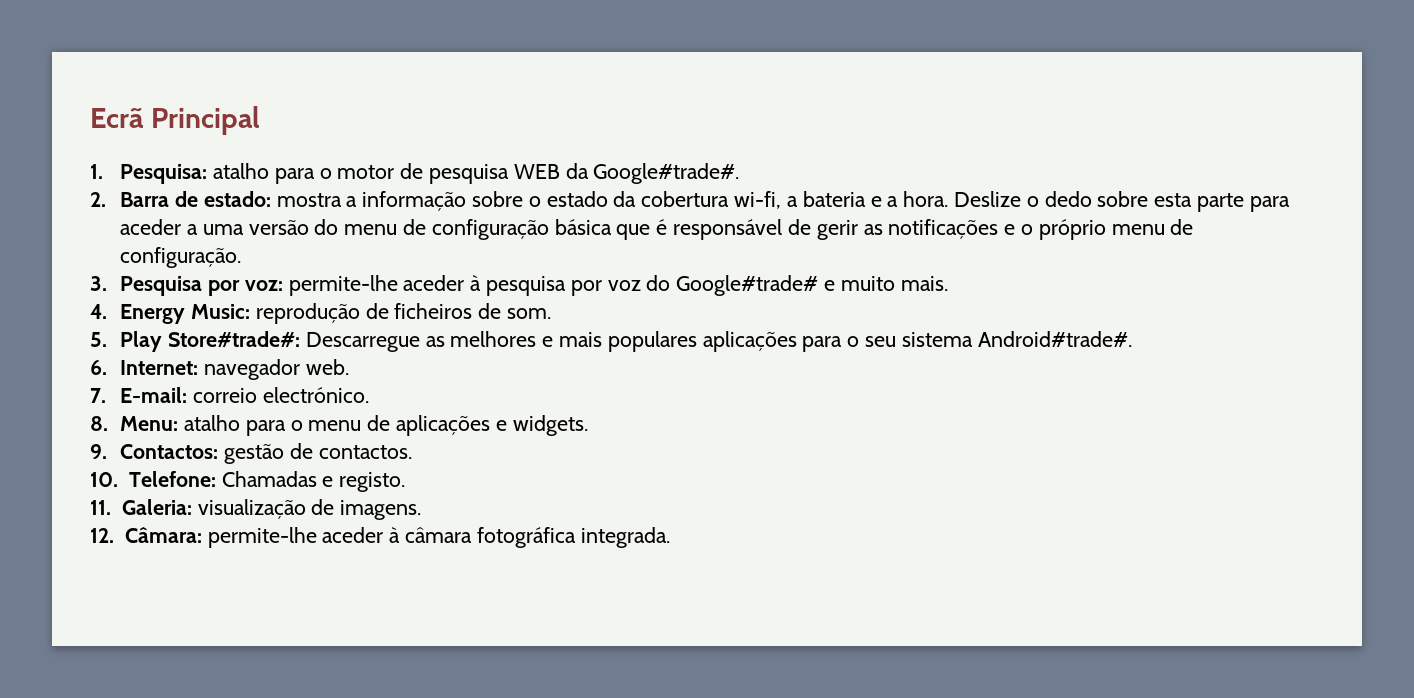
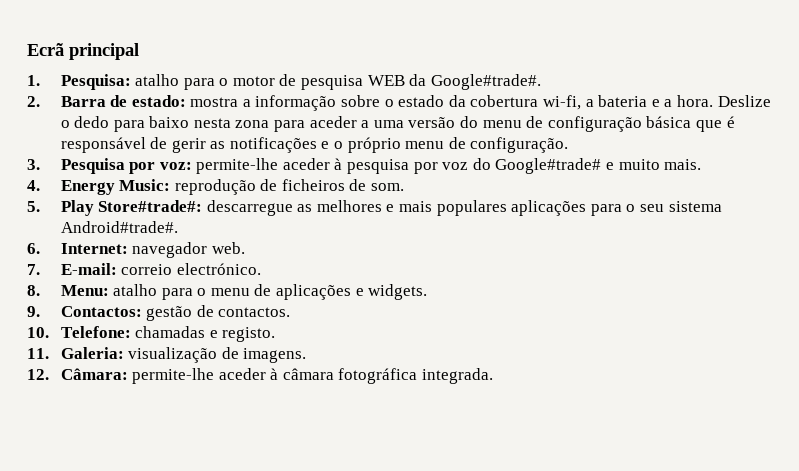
- Ecrã Principal
+ Ecrã principal
- Deslize o dedo sobre esta parte para aceder a uma versão do menu de configuração básica que é responsável de gerir as notificações e o próprio menu de configuração.
+ Deslize o dedo para baixo nesta zona para aceder a uma versão do menu de configuração básica que é responsável de gerir as notificações e o próprio menu de configuração.
- 5. Play Store#trade#: Descarregue as melhores e mais populares aplicações para o seu sistema Android#trade#.
+ 5. Play Store#trade#: descarregue as melhores e mais populares aplicações para o seu sistema Android#trade#.
- 10. Telefone: Chamadas e registo.
+ 10. Telefone: chamadas e registo.

